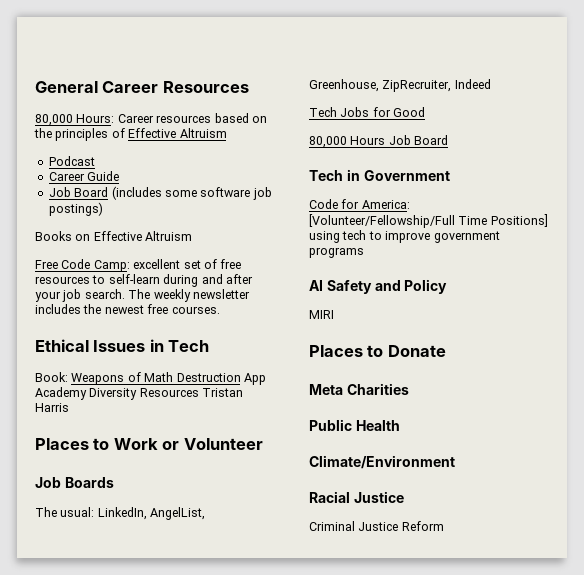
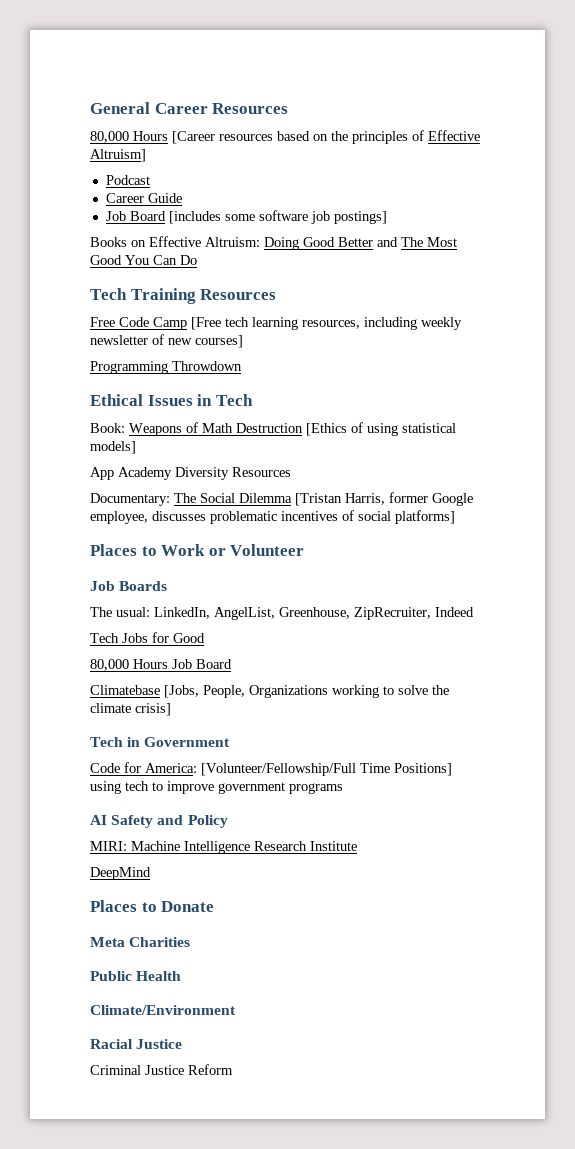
- 80,000 Hours: Career resources based on the principles of Effective Altruism
+ 80,000 Hours [Career resources based on the principles of Effective Altruism]
- Job Board (includes some software job postings)
+ Job Board [includes some software job postings]
- Books on Effective Altruism
- Free Code Camp: excellent set of free resources to self-learn during and after your job search. The weekly newsletter includes the newest free courses.
+ Books on Effective Altruism: Doing Good Better and The Most Good You Can Do
+ Tech Training Resources
+ Free Code Camp [Free tech learning resources, including weekly newsletter of new courses]
+ Programming Throwdown
- Book: Weapons of Math Destruction App Academy Diversity Resources Tristan Harris
+ Book: Weapons of Math Destruction [Ethics of using statistical models]
+ App Academy Diversity Resources
+ Documentary: The Social Dilemma [Tristan Harris, former Google employee, discusses problematic incentives of social platforms]
+ Climatebase [Jobs, People, Organizations working to solve the climate crisis]
- MIRI
+ MIRI: Machine Intelligence Research Institute
+ DeepMind

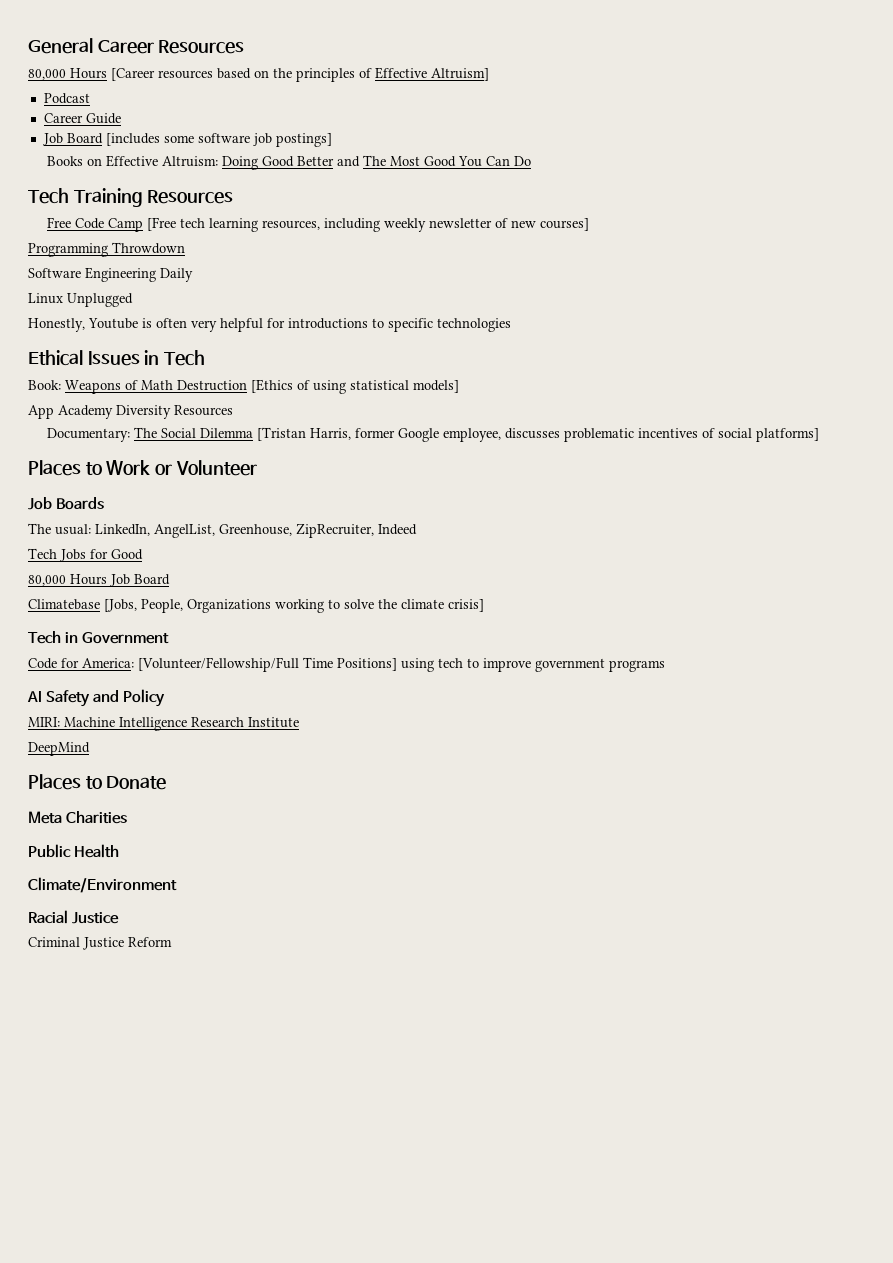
+ Software Engineering Daily
+ Linux Unplugged
+ Honestly, Youtube is often very helpful for introductions to specific technologies

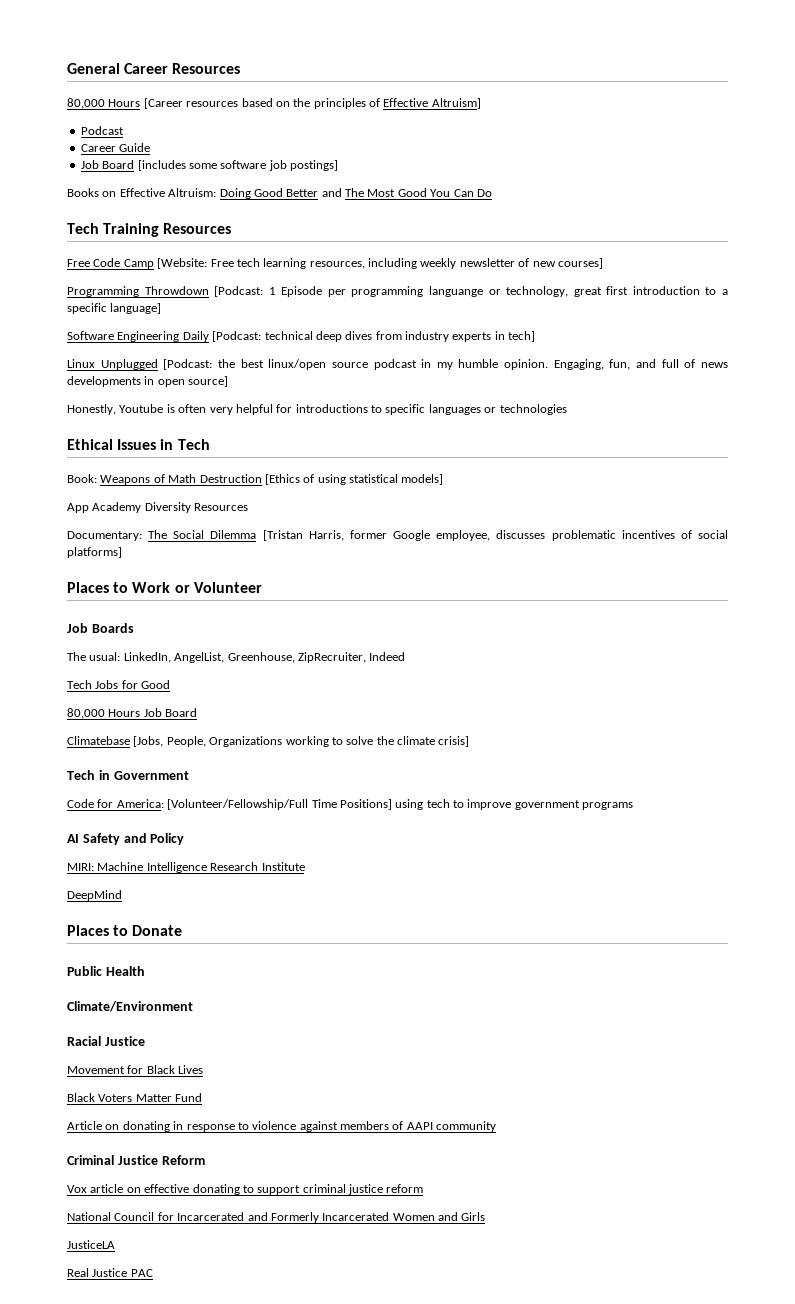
- Free Code Camp [Free tech learning resources, including weekly newsletter of new courses]
+ Free Code Camp [Website: Free tech learning resources, including weekly newsletter of new courses]
- Programming Throwdown
- Software Engineering Daily
- Linux Unplugged
+ Programming Throwdown [Podcast: 1 Episode per programming languange or technology, great first introduction to a specific language]
+ Software Engineering Daily [Podcast: technical deep dives from industry experts in tech]
+ Linux Unplugged [Podcast: the best linux/open source podcast in my humble opinion. Engaging, fun, and full of news developments in open source]
- Honestly, Youtube is often very helpful for introductions to specific technologies
+ Honestly, Youtube is often very helpful for introductions to specific languages or technologies
- Meta Charities
+ Movement for Black Lives
+ Black Voters Matter Fund
+ Article on donating in response to violence against members of AAPI community
  Criminal Justice Reform
+ Vox article on effective donating to support criminal justice reform
+ National Council for Incarcerated and Formerly Incarcerated Women and Girls
+ JusticeLA
+ Real Justice PAC

